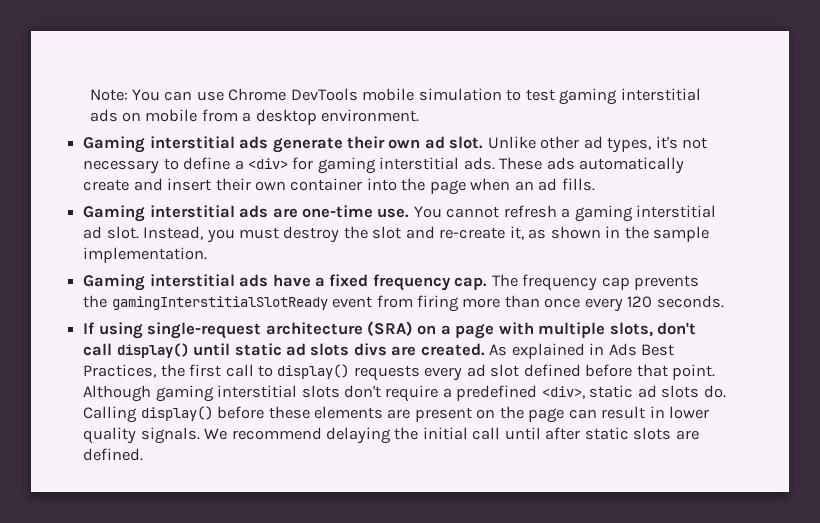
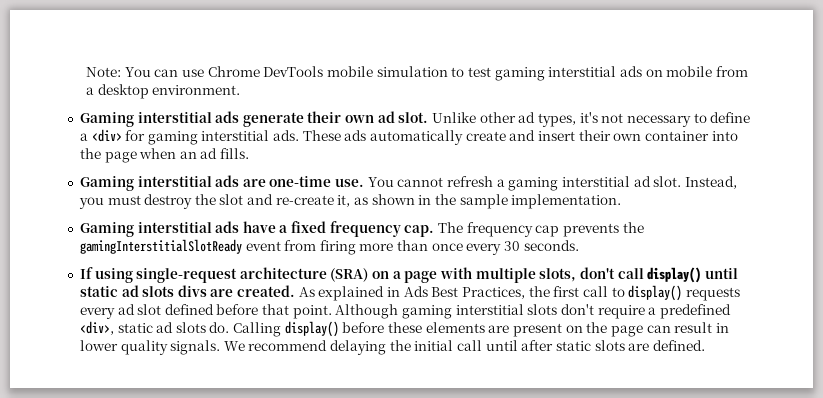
- The frequency cap prevents the gamingInterstitialSlotReady event from firing more than once every 120 seconds.
+ The frequency cap prevents the gamingInterstitialSlotReady event from firing more than once every 30 seconds.

